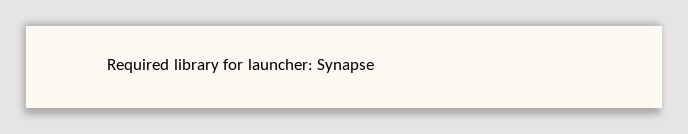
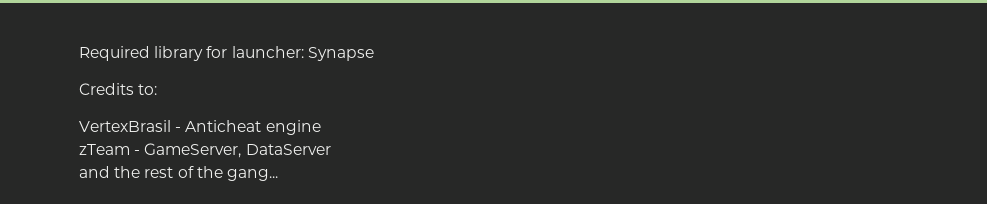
+ Credits to:
+ VertexBrasil - Anticheat engine
+ zTeam - GameServer, DataServer
+ and the rest of the gang...

